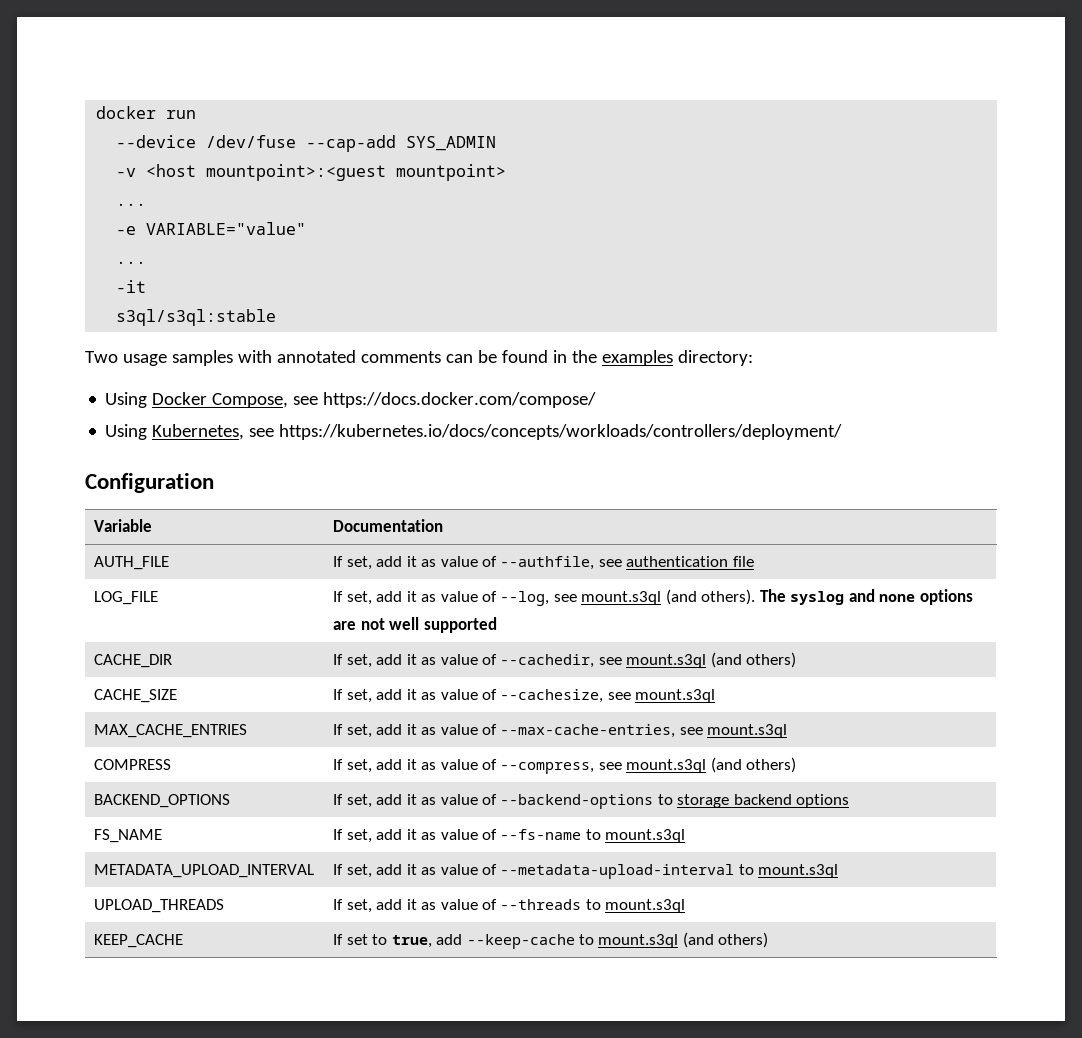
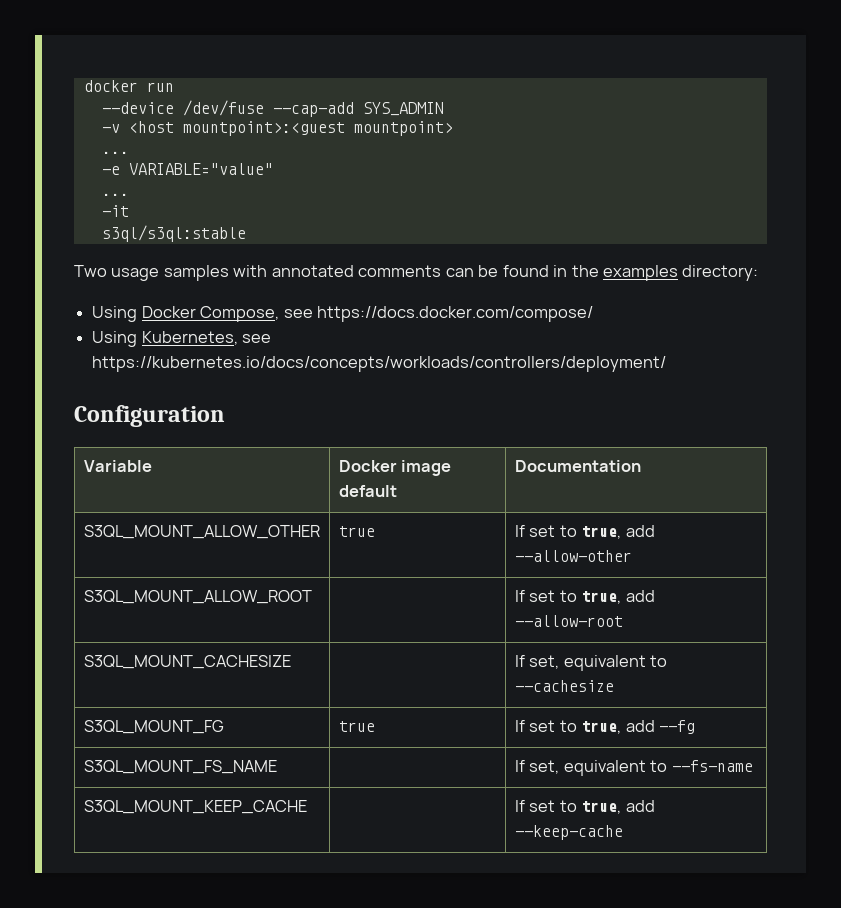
- Variable | Documentation
- AUTH_FILE | If set, add it as value of --authfile, see authentication file
- LOG_FILE | If set, add it as value of --log, see mount.s3ql (and others). The syslog and none options are not well supported
- CACHE_DIR | If set, add it as value of --cachedir, see mount.s3ql (and others)
- CACHE_SIZE | If set, add it as value of --cachesize, see mount.s3ql
- MAX_CACHE_ENTRIES | If set, add it as value of --max-cache-entries, see mount.s3ql
- COMPRESS | If set, add it as value of --compress, see mount.s3ql (and others)
- BACKEND_OPTIONS | If set, add it as value of --backend-options to storage backend options
- FS_NAME | If set, add it as value of --fs-name to mount.s3ql
- METADATA_UPLOAD_INTERVAL | If set, add it as value of --metadata-upload-interval to mount.s3ql
- UPLOAD_THREADS | If set, add it as value of --threads to mount.s3ql
- KEEP_CACHE | If set to true, add --keep-cache to mount.s3ql (and others)
+ Variable | Docker image default | Documentation
+ S3QL_MOUNT_ALLOW_OTHER | true | If set to true, add --allow-other
+ S3QL_MOUNT_ALLOW_ROOT | | If set to true, add --allow-root
+ S3QL_MOUNT_CACHESIZE | | If set, equivalent to --cachesize
+ S3QL_MOUNT_FG | true | If set to true, add --fg
+ S3QL_MOUNT_FS_NAME | | If set, equivalent to --fs-name
+ S3QL_MOUNT_KEEP_CACHE | | If set to true, add --keep-cache

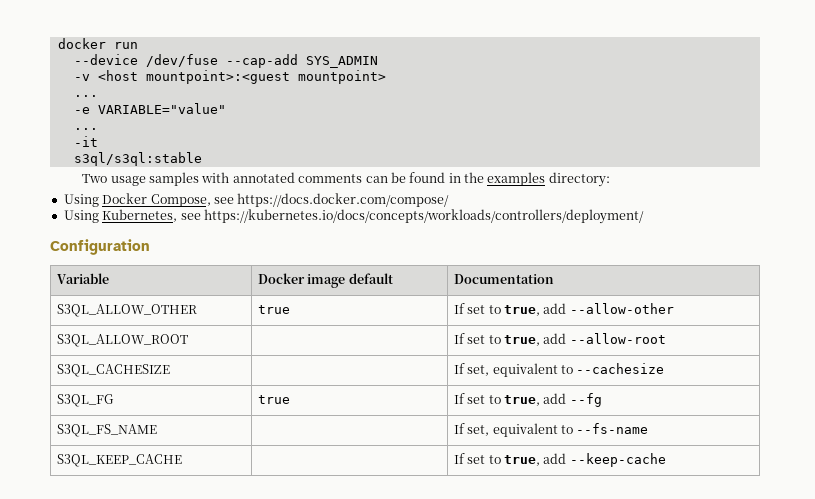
- S3QL_MOUNT_ALLOW_OTHER | true | If set to true, add --allow-other
+ S3QL_ALLOW_OTHER | true | If set to true, add --allow-other
- S3QL_MOUNT_ALLOW_ROOT | | If set to true, add --allow-root
+ S3QL_ALLOW_ROOT | | If set to true, add --allow-root
- S3QL_MOUNT_CACHESIZE | | If set, equivalent to --cachesize
+ S3QL_CACHESIZE | | If set, equivalent to --cachesize
- S3QL_MOUNT_FG | true | If set to true, add --fg
+ S3QL_FG | true | If set to true, add --fg
- S3QL_MOUNT_FS_NAME | | If set, equivalent to --fs-name
+ S3QL_FS_NAME | | If set, equivalent to --fs-name
- S3QL_MOUNT_KEEP_CACHE | | If set to true, add --keep-cache
+ S3QL_KEEP_CACHE | | If set to true, add --keep-cache

